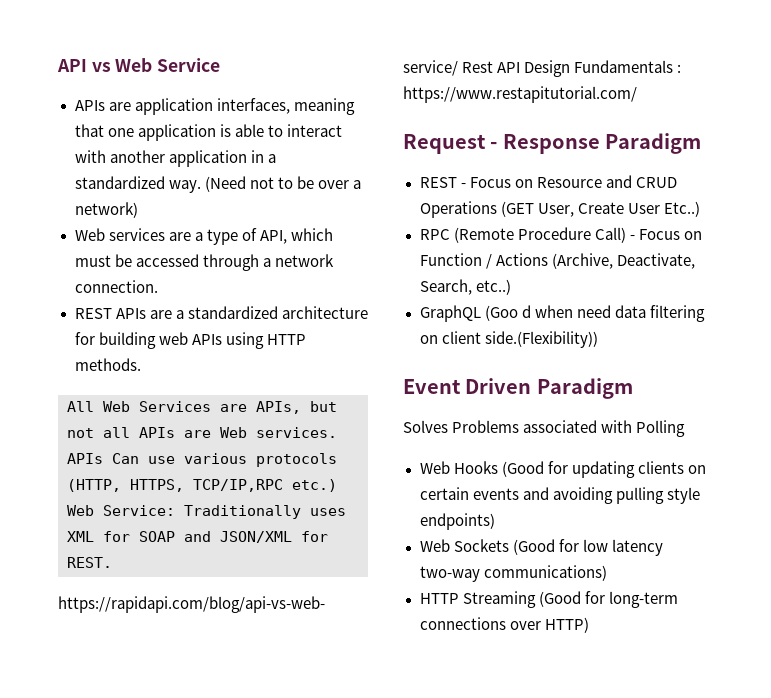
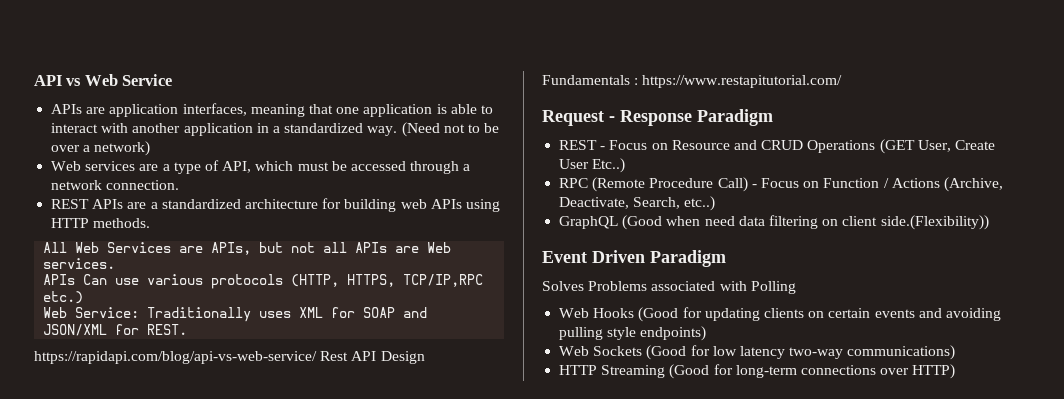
- GraphQL (Goo d when need data filtering on client side.(Flexibility))
+ GraphQL (Good when need data filtering on client side.(Flexibility))

